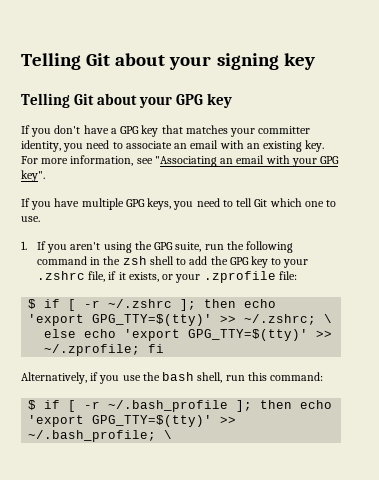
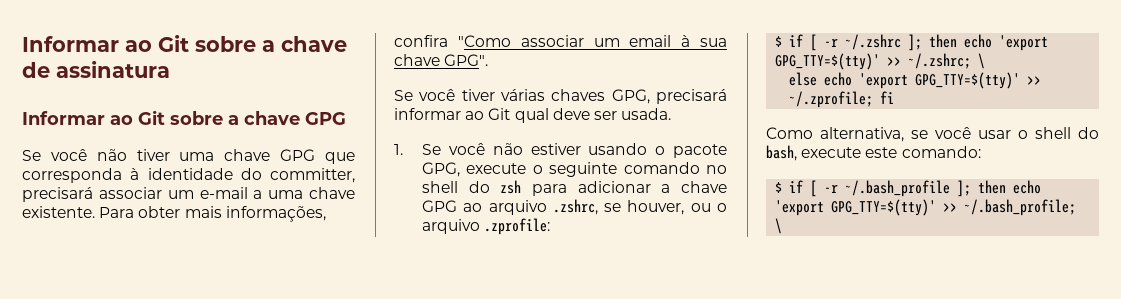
- Telling Git about your signing key
- Telling Git about your GPG key
- If you don't have a GPG key that matches your committer identity, you need to associate an email with an existing key. For more information, see "Associating an email with your GPG key".
- If you have multiple GPG keys, you need to tell Git which one to use.
- 1. If you aren't using the GPG suite, run the following command in the zsh shell to add the GPG key to your .zshrc file, if it exists, or your .zprofile file:
+ Informar ao Git sobre a chave de assinatura
+ Informar ao Git sobre a chave GPG
+ Se você não tiver uma chave GPG que corresponda à identidade do committer, precisará associar um e-mail a uma chave existente. Para obter mais informações, confira "Como associar um email à sua chave GPG".
+ Se você tiver várias chaves GPG, precisará informar ao Git qual deve ser usada.
+ 1. Se você não estiver usando o pacote GPG, execute o seguinte comando no shell do zsh para adicionar a chave GPG ao arquivo .zshrc, se houver, ou o arquivo .zprofile:
- Alternatively, if you use the bash shell, run this command:
+ Como alternativa, se você usar o shell do bash, execute este comando:

